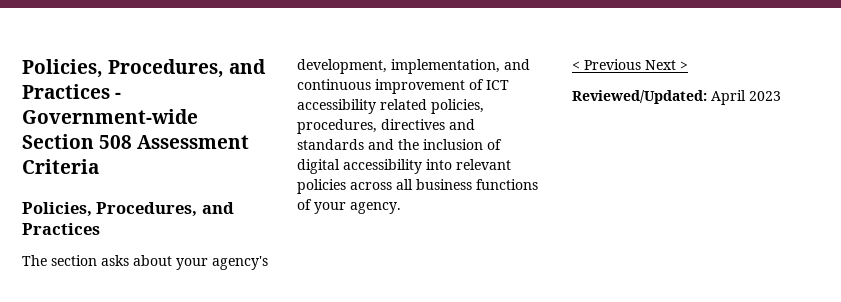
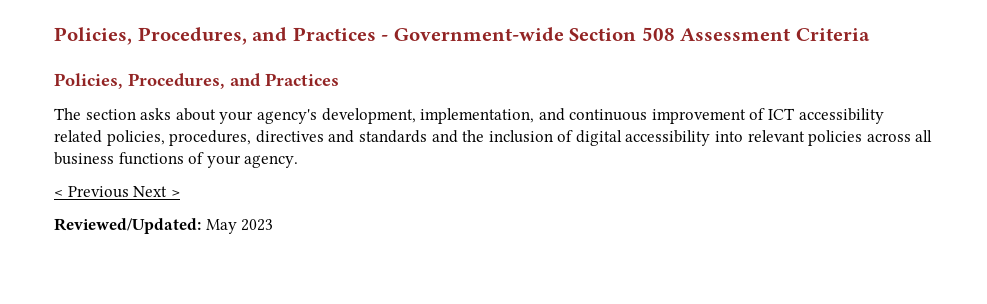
- Reviewed/Updated: April 2023
+ Reviewed/Updated: May 2023

